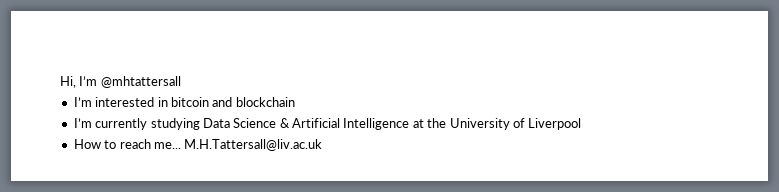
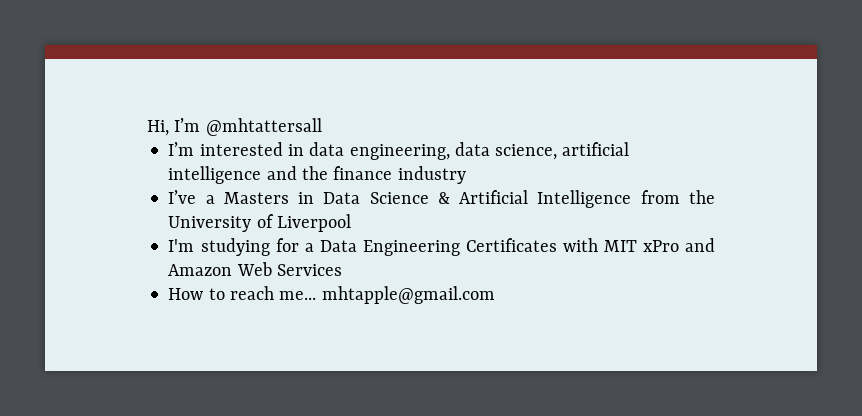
- I’m interested in bitcoin and blockchain
- I’m currently studying Data Science & Artificial Intelligence at the University of Liverpool
+ I’m interested in data engineering, data science, artificial intelligence and the finance industry
+ I’ve a Masters in Data Science & Artificial Intelligence from the University of Liverpool
+ I'm studying for a Data Engineering Certificates with MIT xPro and Amazon Web Services
- How to reach me... M.H.Tattersall@liv.ac.uk
+ How to reach me... mhtapple@gmail.com

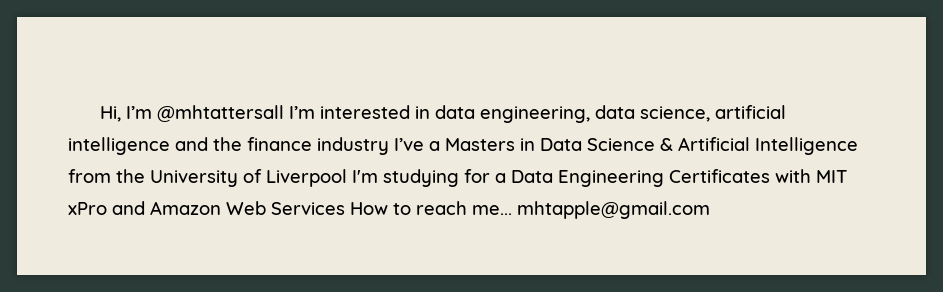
- Hi, I’m @mhtattersall
- I’m interested in data engineering, data science, artificial intelligence and the finance industry
- I’ve a Masters in Data Science & Artificial Intelligence from the University of Liverpool
- I'm studying for a Data Engineering Certificates with MIT xPro and Amazon Web Services
- How to reach me... mhtapple@gmail.com
+ Hi, I’m @mhtattersall I’m interested in data engineering, data science, artificial intelligence and the finance industry I’ve a Masters in Data Science & Artificial Intelligence from the University of Liverpool I'm studying for a Data Engineering Certificates with MIT xPro and Amazon Web Services How to reach me... mhtapple@gmail.com

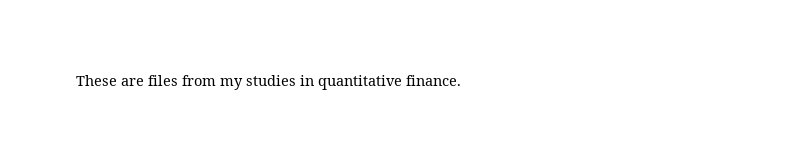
- Hi, I’m @mhtattersall I’m interested in data engineering, data science, artificial intelligence and the finance industry I’ve a Masters in Data Science & Artificial Intelligence from the University of Liverpool I'm studying for a Data Engineering Certificates with MIT xPro and Amazon Web Services How to reach me... mhtapple@gmail.com
+ These are files from my studies in quantitative finance.

